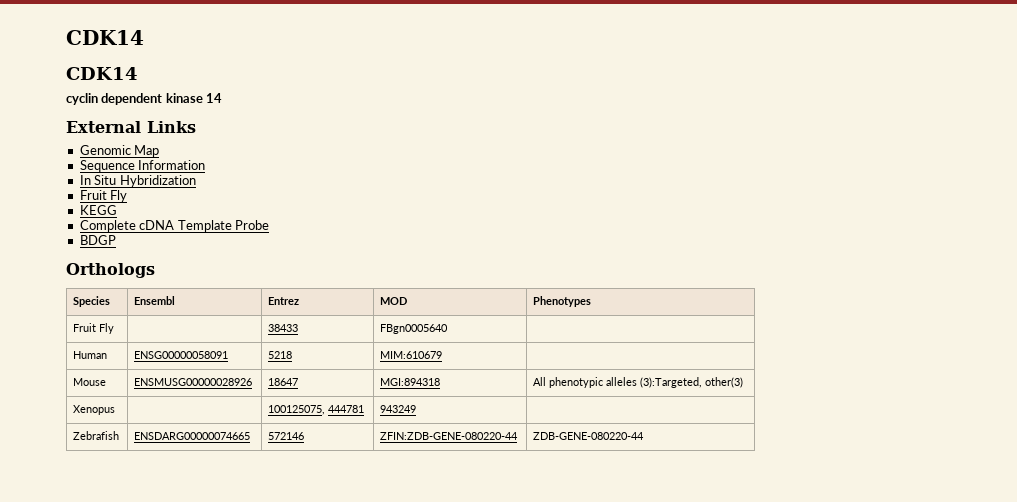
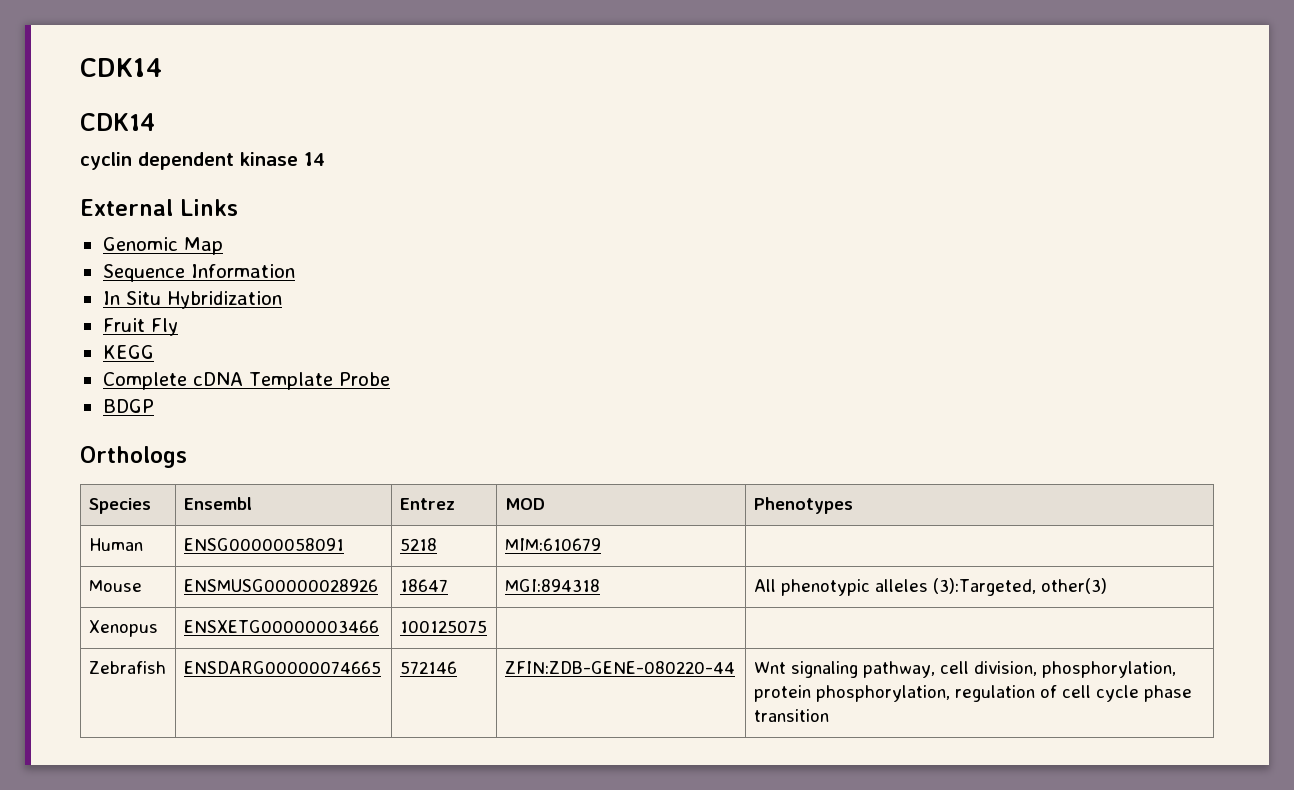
- Fruit Fly | | 38433 | FBgn0005640 |
- Xenopus | | 100125075, 444781 | 943249 |
+ Xenopus | ENSXETG00000003466 | 100125075 | |
- Zebrafish | ENSDARG00000074665 | 572146 | ZFIN:ZDB-GENE-080220-44 | ZDB-GENE-080220-44
+ Zebrafish | ENSDARG00000074665 | 572146 | ZFIN:ZDB-GENE-080220-44 | Wnt signaling pathway, cell division, phosphorylation, protein phosphorylation, regulation of cell cycle phase transition

